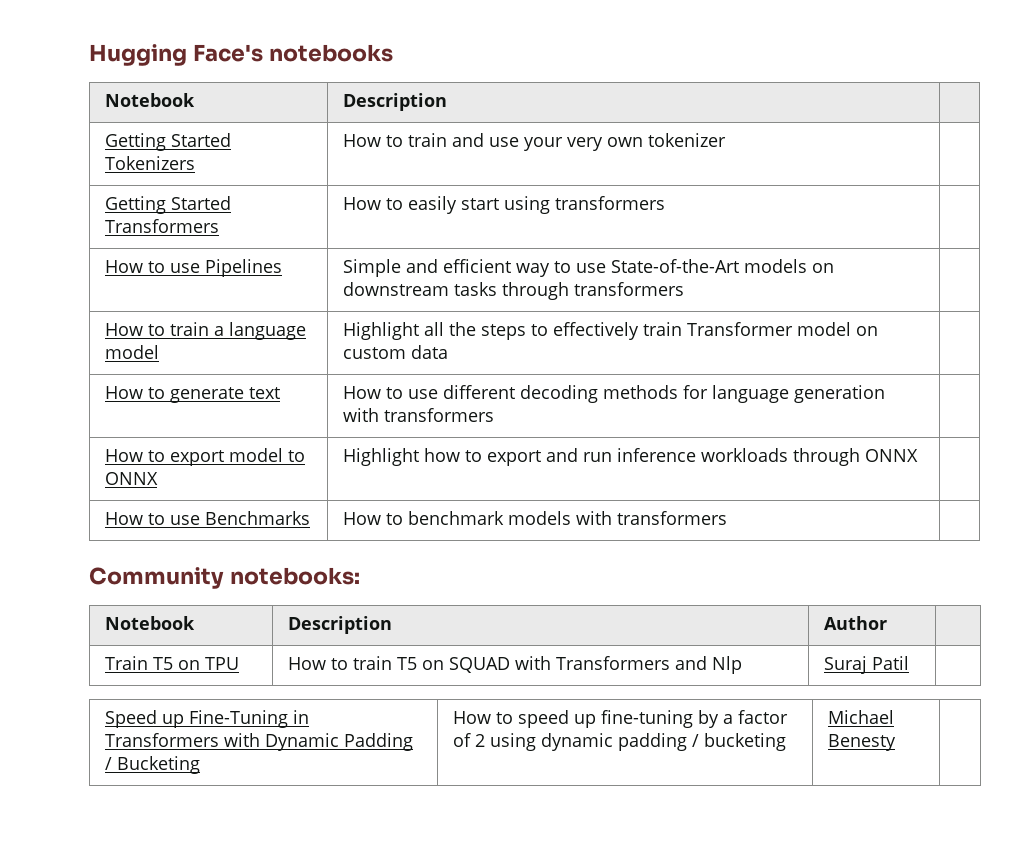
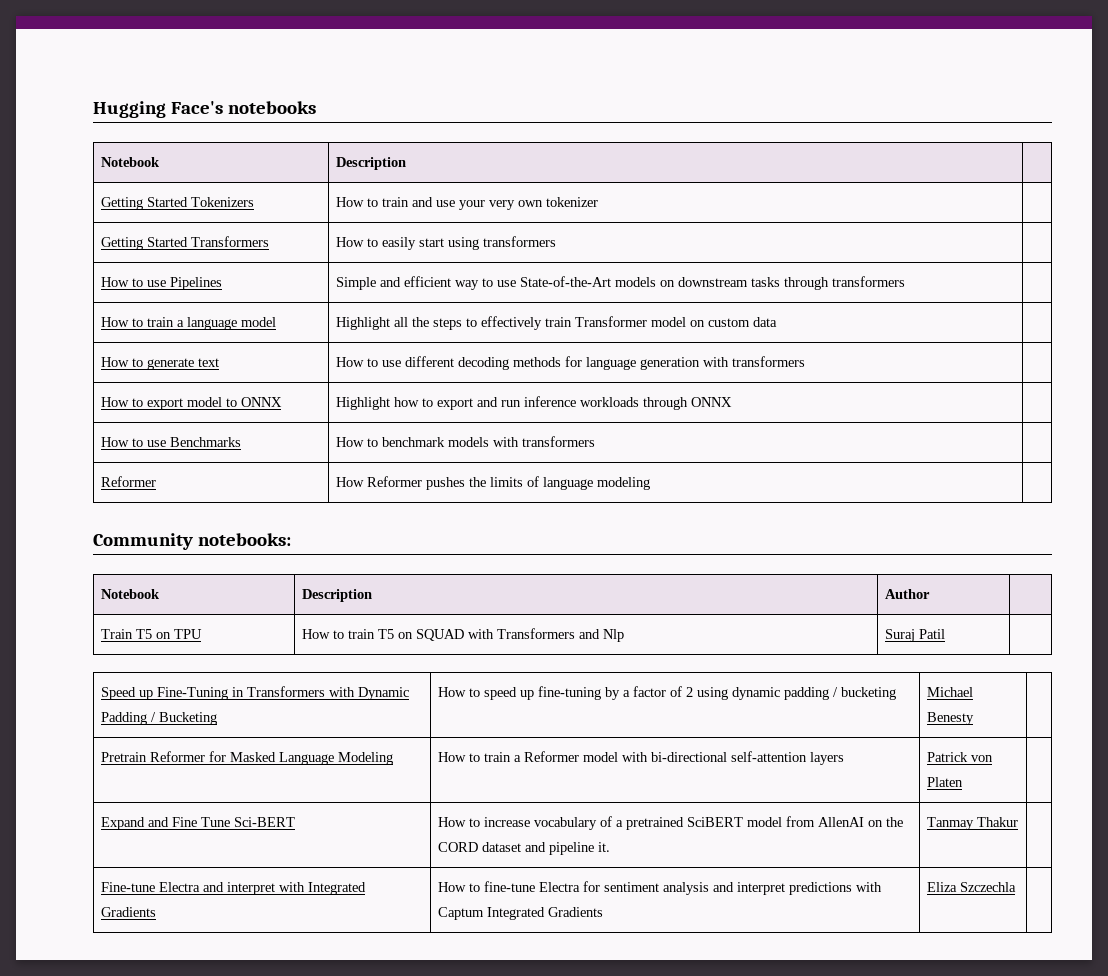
+ Reformer | How Reformer pushes the limits of language modeling |
+ Pretrain Reformer for Masked Language Modeling | How to train a Reformer model with bi-directional self-attention layers | Patrick von Platen |
+ Expand and Fine Tune Sci-BERT | How to increase vocabulary of a pretrained SciBERT model from AllenAI on the CORD dataset and pipeline it. | Tanmay Thakur |
+ Fine-tune Electra and interpret with Integrated Gradients | How to fine-tune Electra for sentiment analysis and interpret predictions with Captum Integrated Gradients | Eliza Szczechla |

